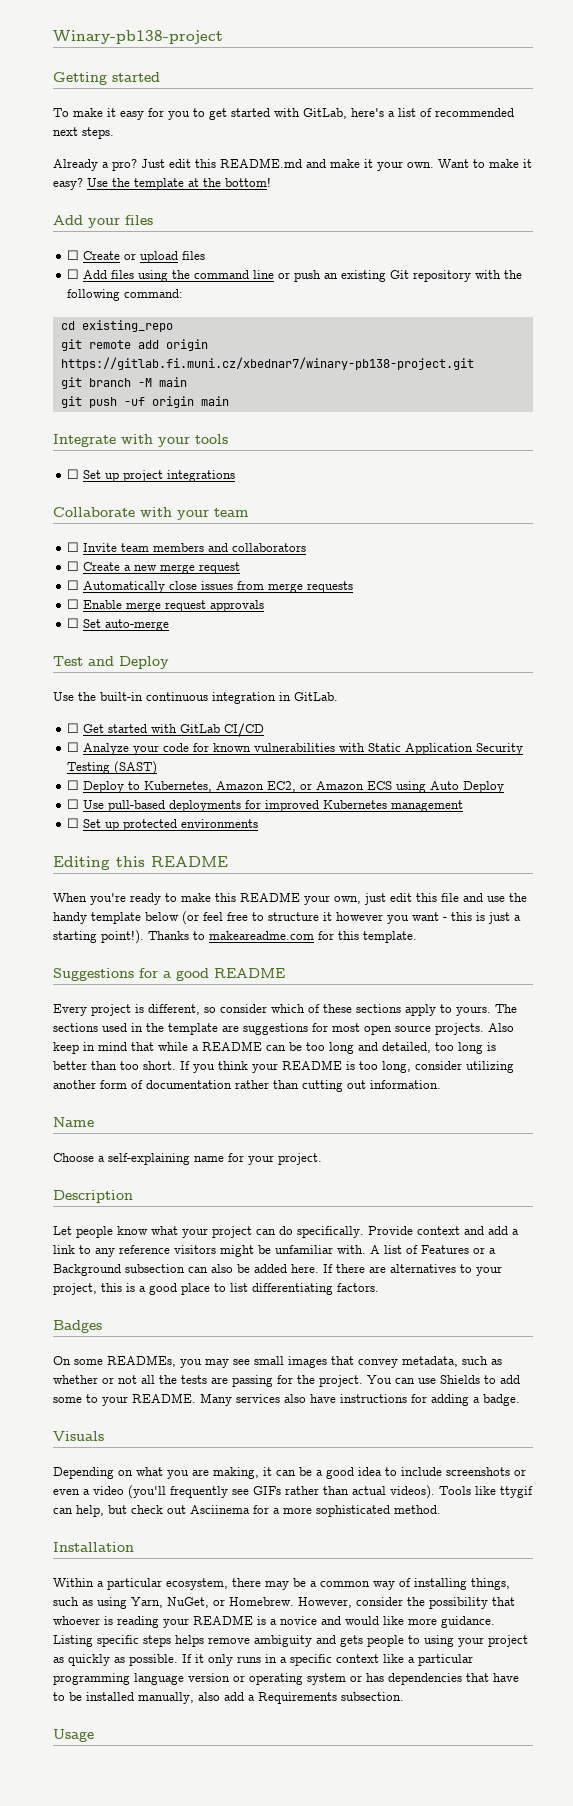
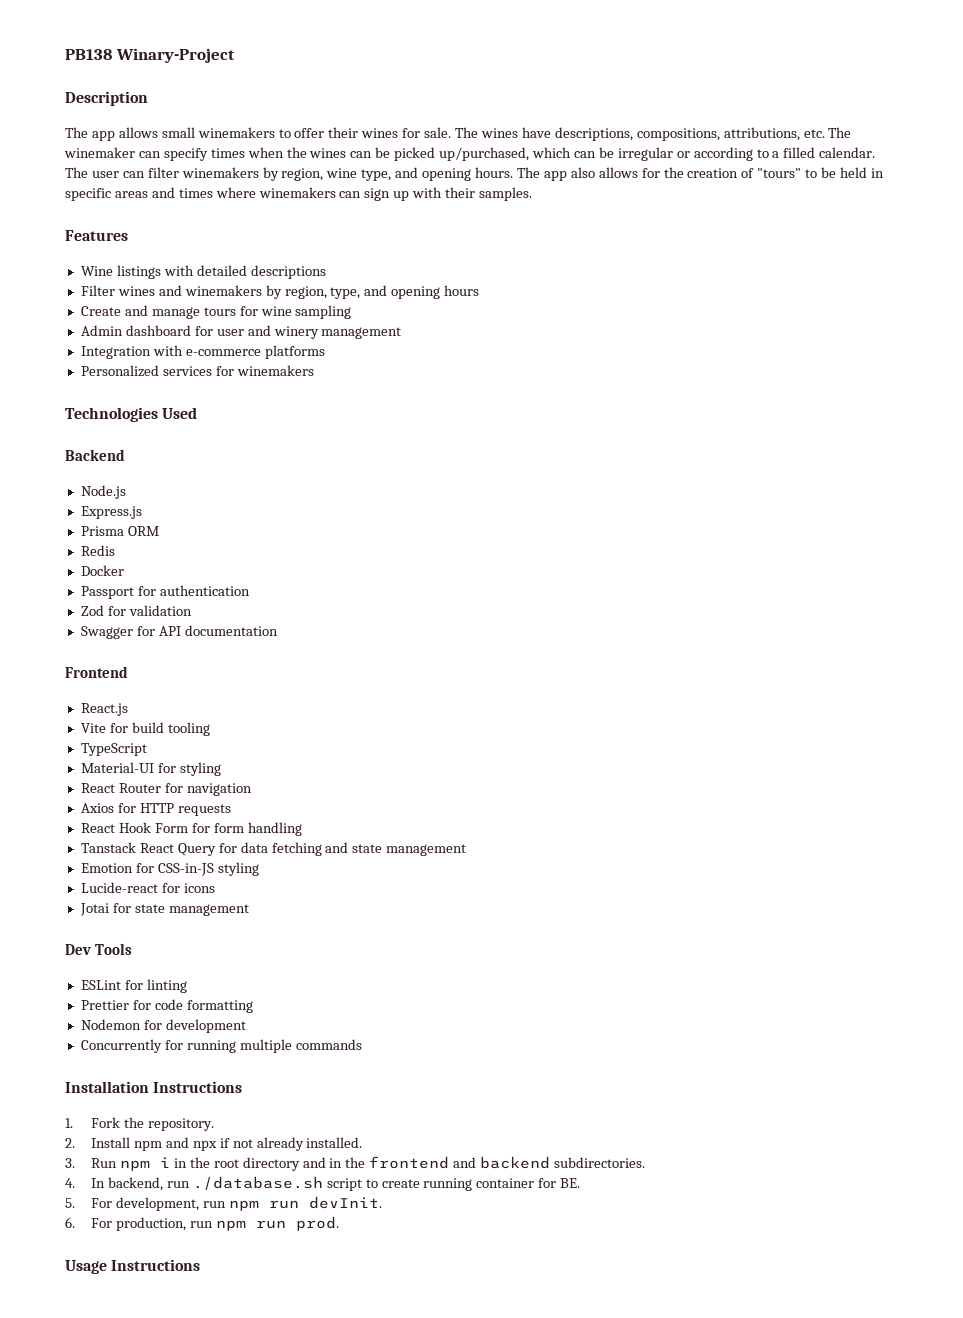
- Winary-pb138-project
- Getting started
- To make it easy for you to get started with GitLab, here's a list of recommended next steps.
- Already a pro? Just edit this README.md and make it your own. Want to make it easy? Use the template at the bottom!
- Add your files
- ☐ Create or upload files
- ☐ Add files using the command line or push an existing Git repository with the following command:
- cd existing_repo
- git remote add origin https://gitlab.fi.muni.cz/xbednar7/winary-pb138-project.git
- git branch -M main
- git push -uf origin main
- Integrate with your tools
- ☐ Set up project integrations
- Collaborate with your team
- ☐ Invite team members and collaborators
- ☐ Create a new merge request
- ☐ Automatically close issues from merge requests
- ☐ Enable merge request approvals
- ☐ Set auto-merge
- Test and Deploy
- Use the built-in continuous integration in GitLab.
- ☐ Get started with GitLab CI/CD
- ☐ Analyze your code for known vulnerabilities with Static Application Security Testing (SAST)
- ☐ Deploy to Kubernetes, Amazon EC2, or Amazon ECS using Auto Deploy
- ☐ Use pull-based deployments for improved Kubernetes management
- ☐ Set up protected environments
- Editing this README
- When you're ready to make this README your own, just edit this file and use the handy template below (or feel free to structure it however you want - this is just a starting point!). Thanks to makeareadme.com for this template.
- Suggestions for a good README
- Every project is different, so consider which of these sections apply to yours. The sections used in the template are suggestions for most open source projects. Also keep in mind that while a README can be too long and detailed, too long is better than too short. If you think your README is too long, consider utilizing another form of documentation rather than cutting out information.
- Name
- Choose a self-explaining name for your project.
+ PB138 Winary-Project
  Description
- Let people know what your project can do specifically. Provide context and add a link to any reference visitors might be unfamiliar with. A list of Features or a Background subsection can also be added here. If there are alternatives to your project, this is a good place to list differentiating factors.
- Badges
- On some READMEs, you may see small images that convey metadata, such as whether or not all the tests are passing for the project. You can use Shields to add some to your README. Many services also have instructions for adding a badge.
- Visuals
- Depending on what you are making, it can be a good idea to include screenshots or even a video (you'll frequently see GIFs rather than actual videos). Tools like ttygif can help, but check out Asciinema for a more sophisticated method.
- Installation
- Within a particular ecosystem, there may be a common way of installing things, such as using Yarn, NuGet, or Homebrew. However, consider the possibility that whoever is reading your README is a novice and would like more guidance. Listing specific steps helps remove ambiguity and gets people to using your project as quickly as possible. If it only runs in a specific context like a particular programming language version or operating system or has dependencies that have to be installed manually, also add a Requirements subsection.
+ The app allows small winemakers to offer their wines for sale. The wines have descriptions, compositions, attributions, etc. The winemaker can specify times when the wines can be picked up/purchased, which can be irregular or according to a filled calendar. The user can filter winemakers by region, wine type, and opening hours. The app also allows for the creation of "tours" to be held in specific areas and times where winemakers can sign up with their samples.
+ Features
+ Wine listings with detailed descriptions
+ Filter wines and winemakers by region, type, and opening hours
+ Create and manage tours for wine sampling
+ Admin dashboard for user and winery management
+ Integration with e-commerce platforms
+ Personalized services for winemakers
+ Technologies Used
+ Backend
+ Node.js
+ Express.js
+ Prisma ORM
+ Redis
+ Docker
+ Passport for authentication
+ Zod for validation
+ Swagger for API documentation
+ Frontend
+ React.js
+ Vite for build tooling
+ TypeScript
+ Material-UI for styling
+ React Router for navigation
+ Axios for HTTP requests
+ React Hook Form for form handling
+ Tanstack React Query for data fetching and state management
+ Emotion for CSS-in-JS styling
+ Lucide-react for icons
+ Jotai for state management
+ Dev Tools
+ ESLint for linting
+ Prettier for code formatting
+ Nodemon for development
+ Concurrently for running multiple commands
+ Installation Instructions
+ 1. Fork the repository.
+ 2. Install npm and npx if not already installed.
+ 3. Run npm i in the root directory and in the frontend and backend subdirectories.
+ 4. In backend, run ./database.sh script to create running container for BE.
+ 5. For development, run npm run devInit.
+ 6. For production, run npm run prod.
- Usage
+ Usage Instructions

